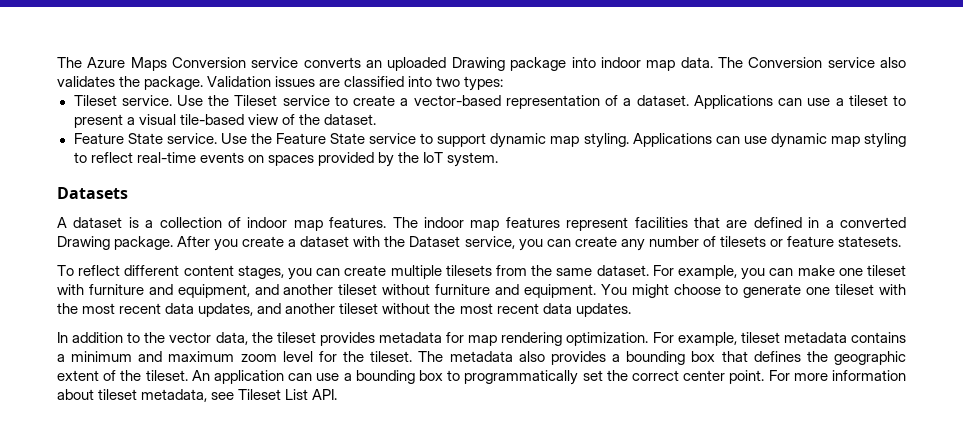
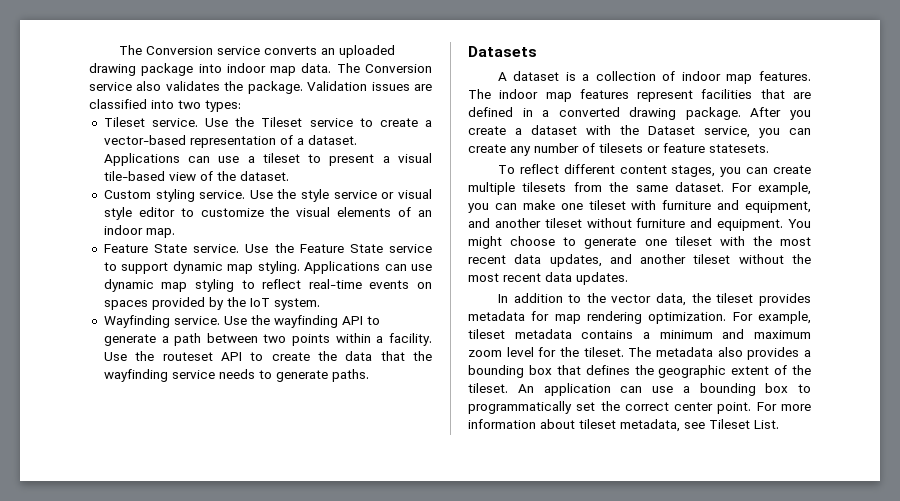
- The Azure Maps Conversion service converts an uploaded Drawing package into indoor map data.
+ The Conversion service converts an uploaded drawing package into indoor map data.
+ Custom styling service. Use the style service or visual style editor to customize the visual elements of an indoor map.
+ Wayfinding service. Use the wayfinding API to generate a path between two points within a facility. Use the routeset API to create the data that the wayfinding service needs to generate paths.
- The indoor map features represent facilities that are defined in a converted Drawing package.
+ The indoor map features represent facilities that are defined in a converted drawing package.
- For more information about tileset metadata, see Tileset List API.
+ For more information about tileset metadata, see Tileset List.

